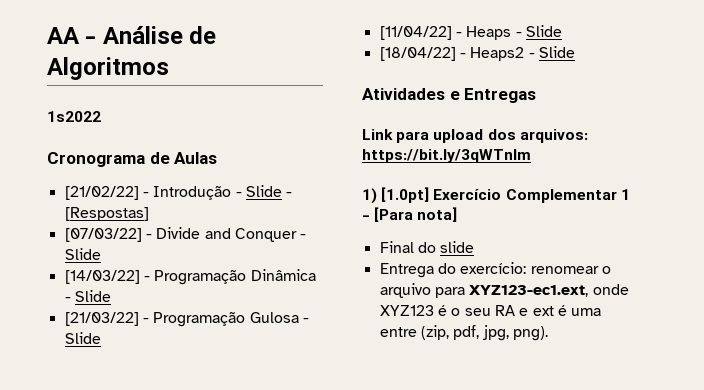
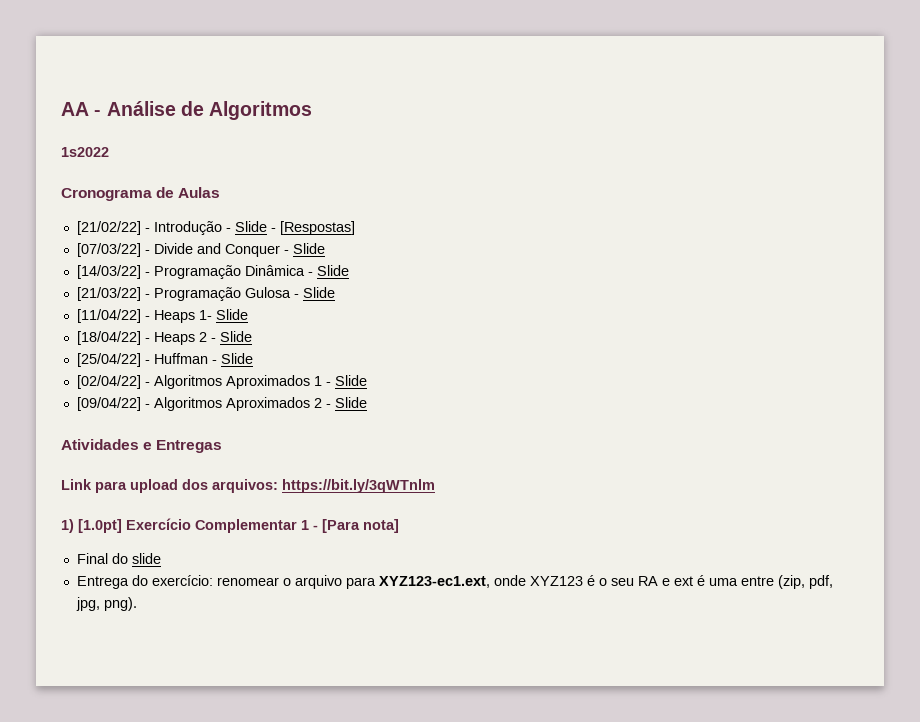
- [11/04/22] - Heaps - Slide
+ [11/04/22] - Heaps 1- Slide
- [18/04/22] - Heaps2 - Slide
+ [18/04/22] - Heaps 2 - Slide
+ [25/04/22] - Huffman - Slide
+ [02/04/22] - Algoritmos Aproximados 1 - Slide
+ [09/04/22] - Algoritmos Aproximados 2 - Slide

